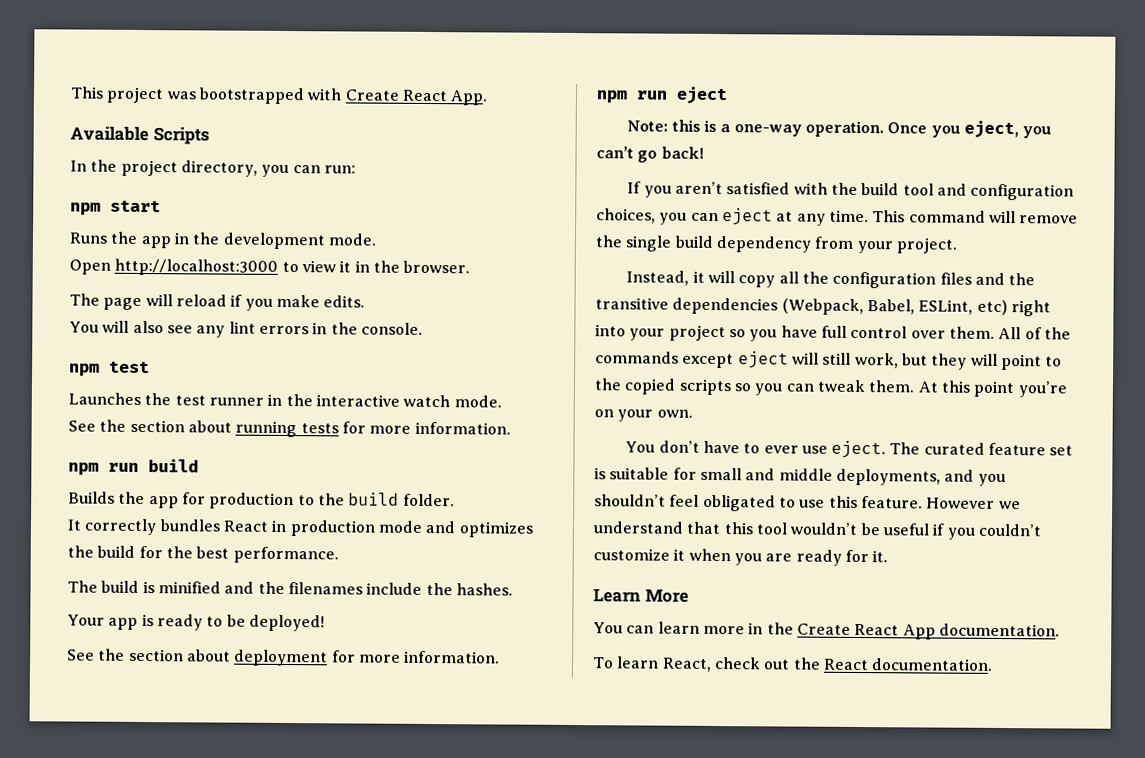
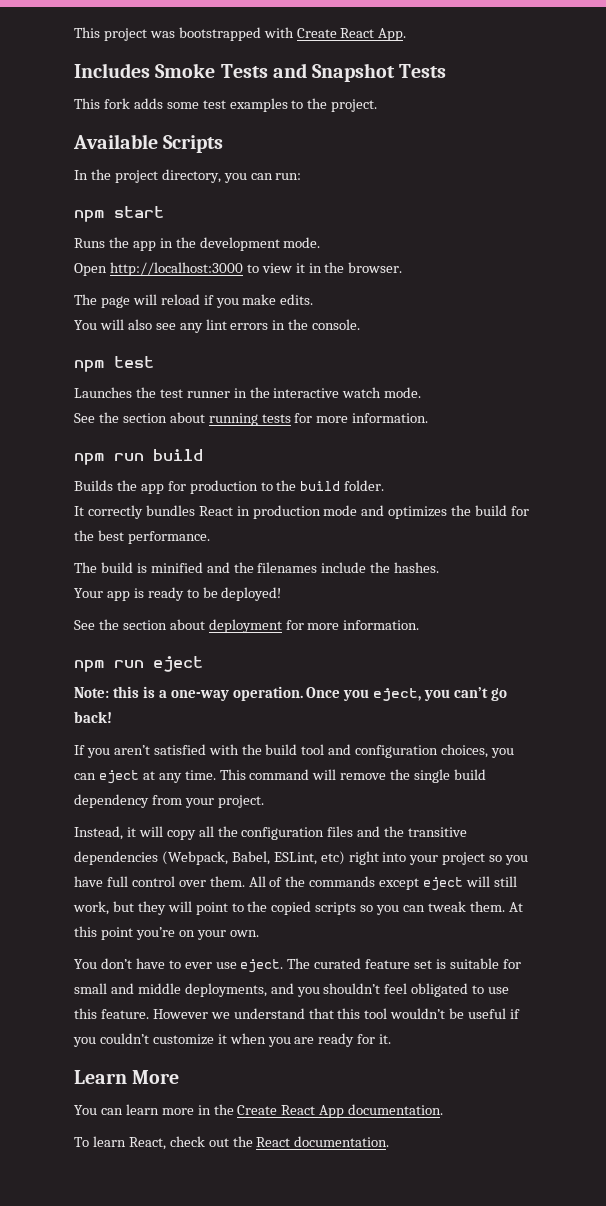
+ Includes Smoke Tests and Snapshot Tests
+ This fork adds some test examples to the project.

